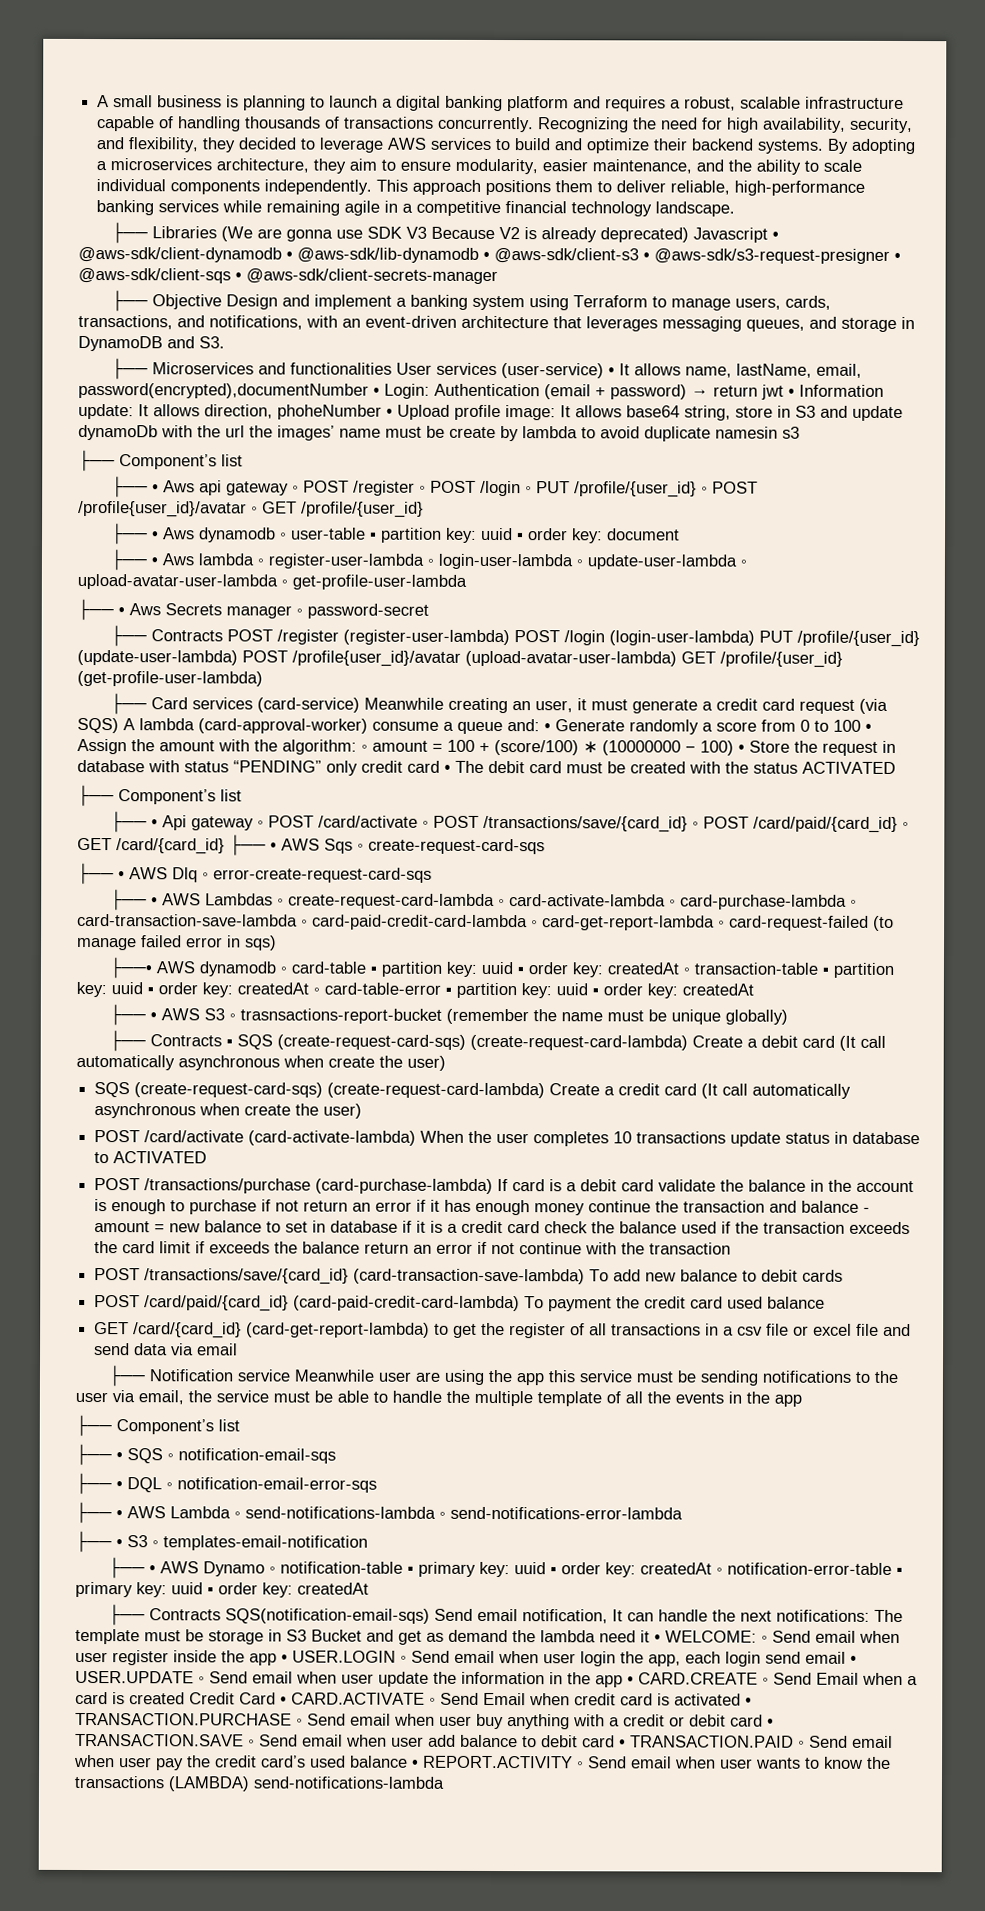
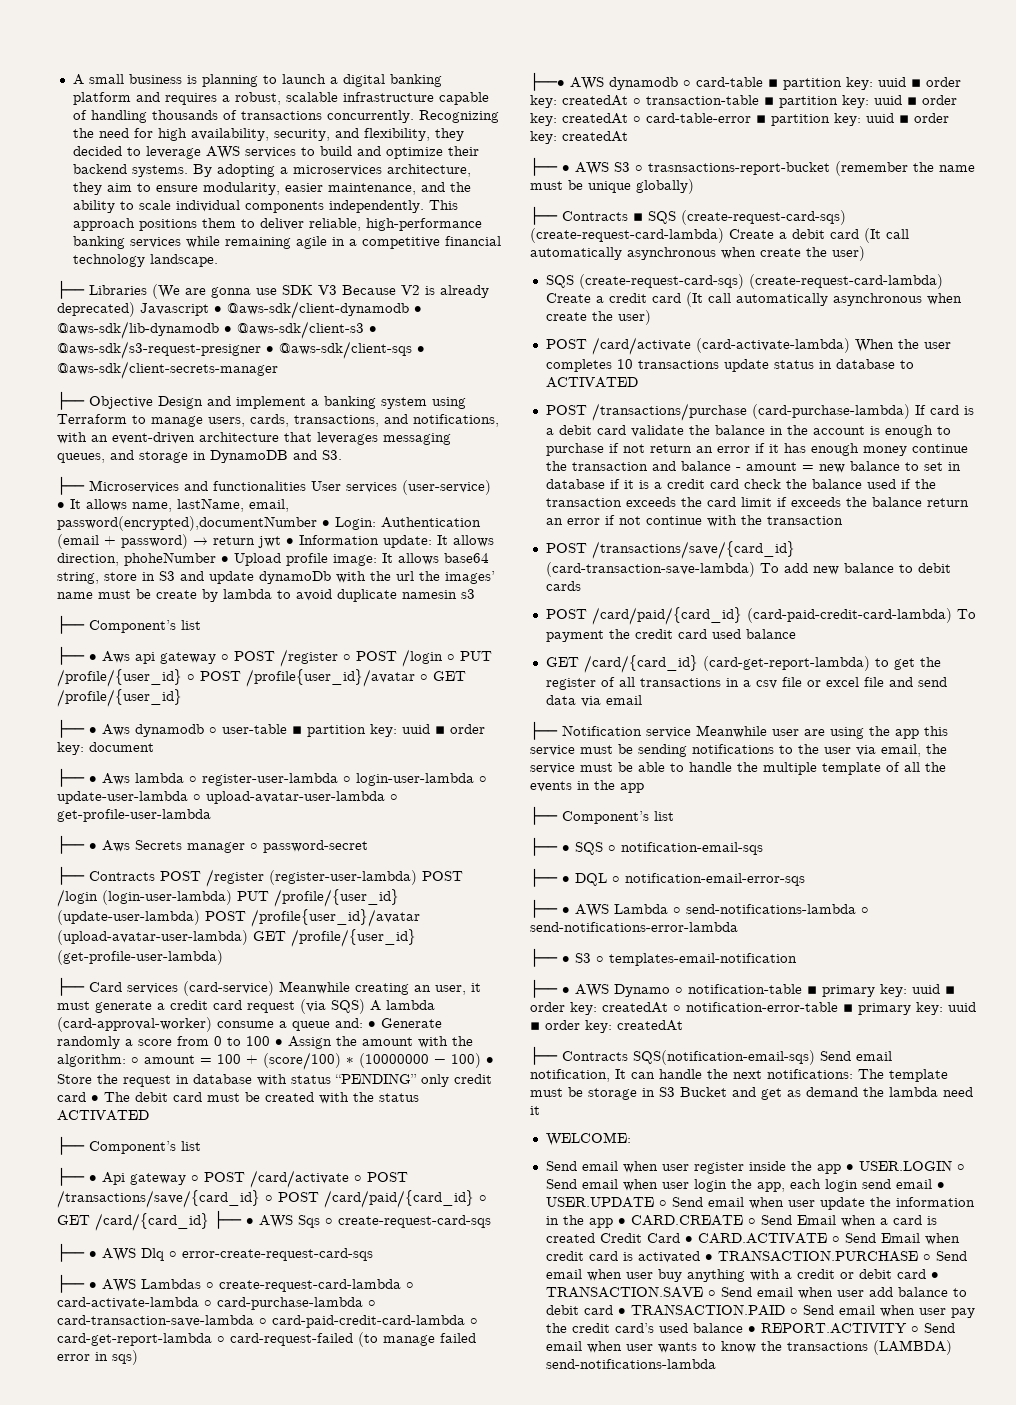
- The template must be storage in S3 Bucket and get as demand the lambda need it • WELCOME: ◦ Send email when user register inside the app • USER.LOGIN ◦ Send email when user login the app, each login send email • USER.UPDATE ◦ Send email when user update the information in the app • CARD.CREATE ◦ Send Email when a card is created Credit Card • CARD.ACTIVATE ◦ Send Email when credit card is activated • TRANSACTION.PURCHASE ◦ Send email when user buy anything with a credit or debit card • TRANSACTION.SAVE ◦ Send email when user add balance to debit card • TRANSACTION.PAID ◦ Send email when user pay the credit card’s used balance • REPORT.ACTIVITY ◦ Send email when user wants to know the transactions (LAMBDA) send-notifications-lambda
+ The template must be storage in S3 Bucket and get as demand the lambda need it
+ WELCOME:
+ Send email when user register inside the app • USER.LOGIN ◦ Send email when user login the app, each login send email • USER.UPDATE ◦ Send email when user update the information in the app • CARD.CREATE ◦ Send Email when a card is created Credit Card • CARD.ACTIVATE ◦ Send Email when credit card is activated • TRANSACTION.PURCHASE ◦ Send email when user buy anything with a credit or debit card • TRANSACTION.SAVE ◦ Send email when user add balance to debit card • TRANSACTION.PAID ◦ Send email when user pay the credit card’s used balance • REPORT.ACTIVITY ◦ Send email when user wants to know the transactions (LAMBDA) send-notifications-lambda

